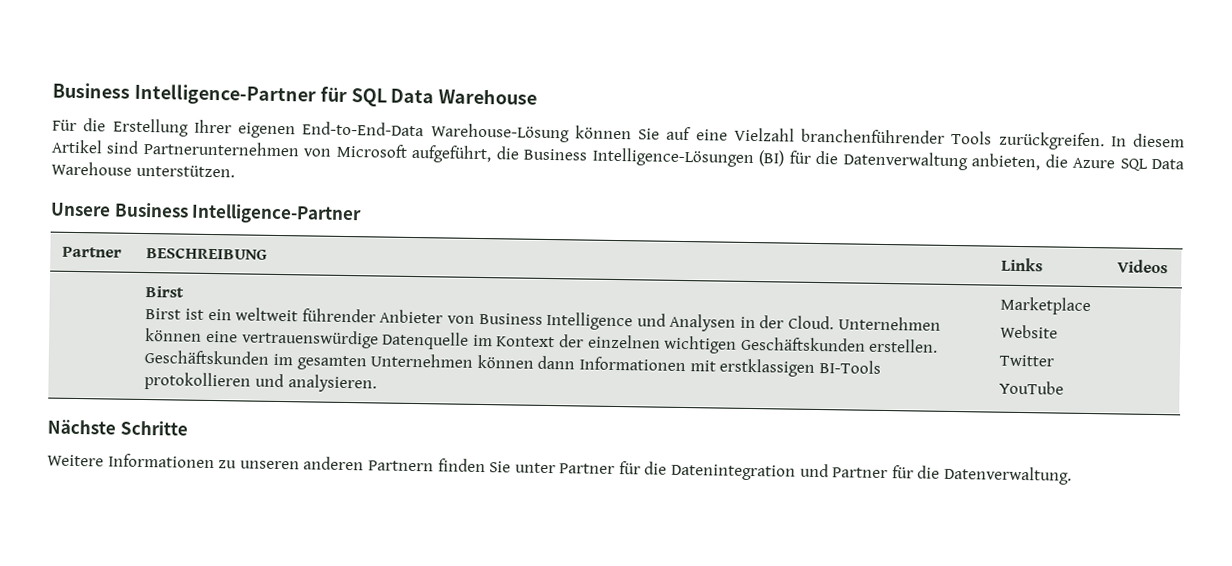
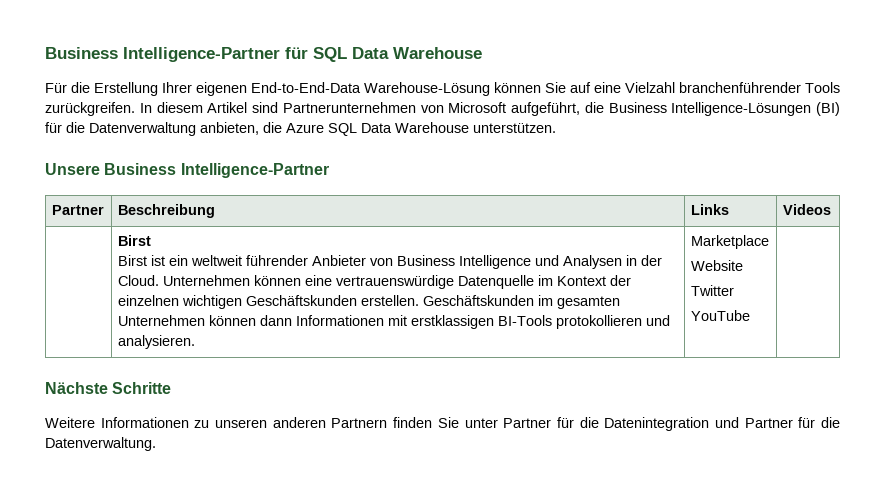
- Partner | BESCHREIBUNG | Links | Videos
+ Partner | Beschreibung | Links | Videos

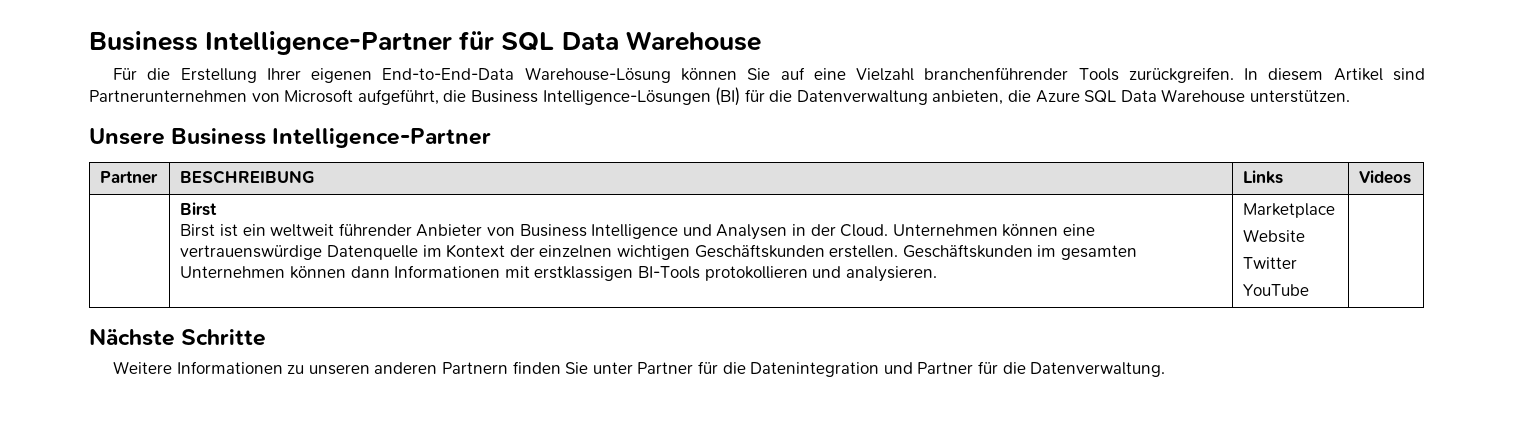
- Partner | Beschreibung | Links | Videos
+ Partner | BESCHREIBUNG | Links | Videos

